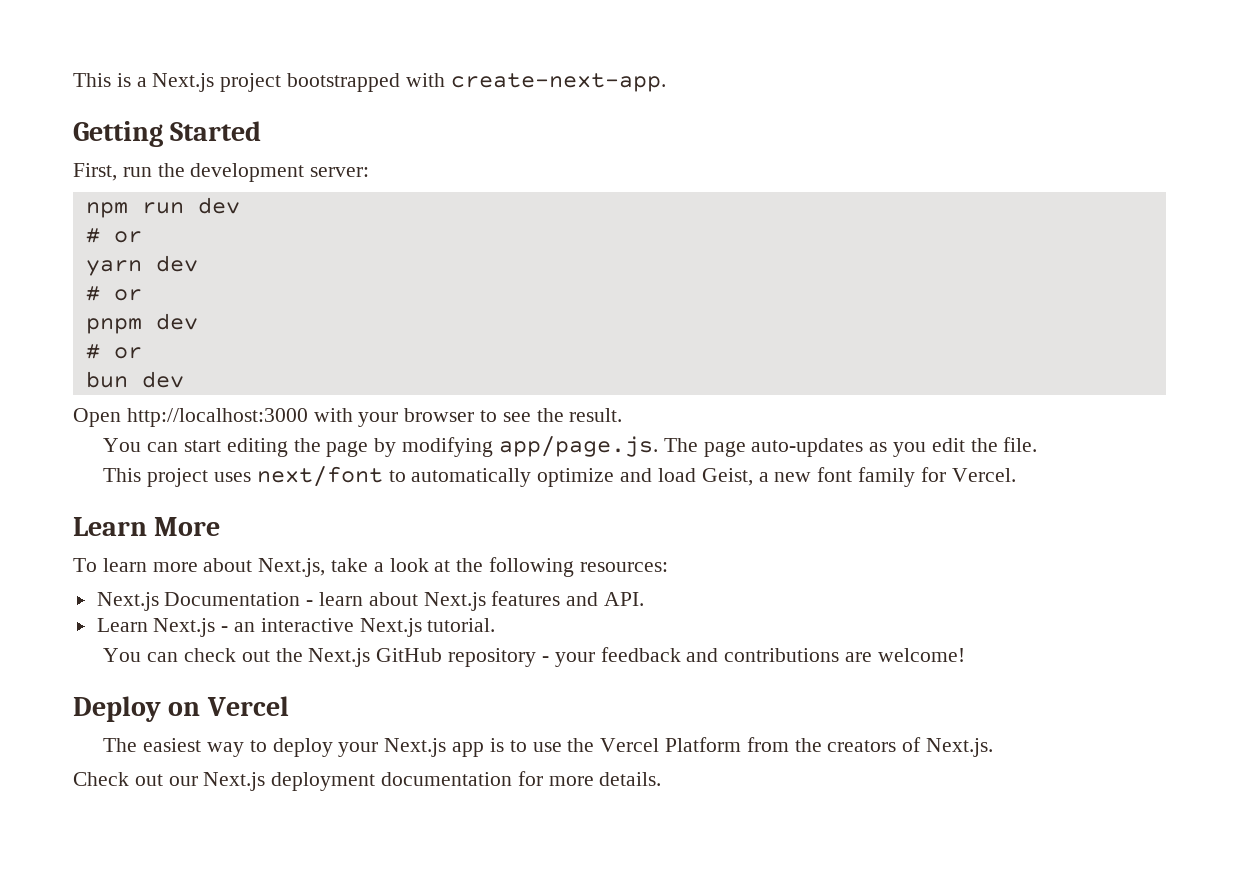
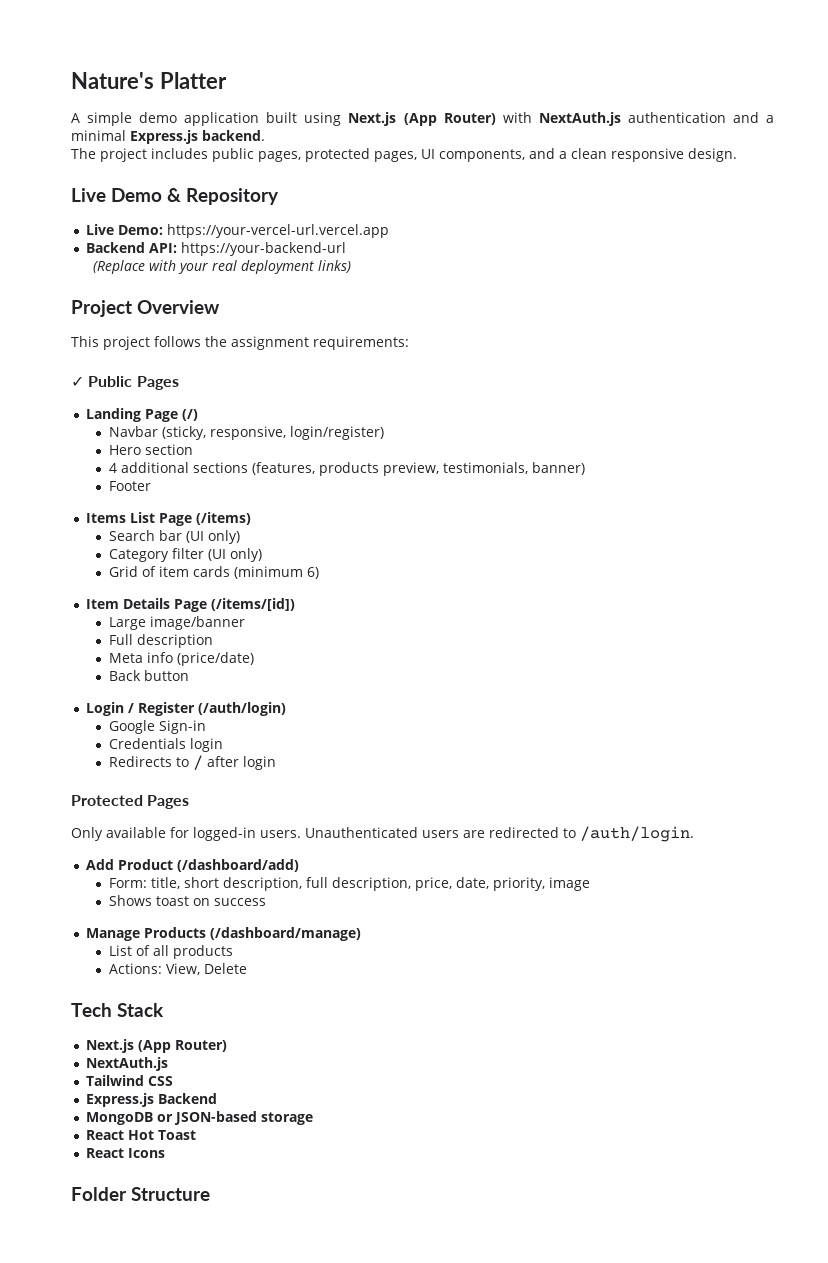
- This is a Next.js project bootstrapped with create-next-app.
- Getting Started
- First, run the development server:
- npm run dev
- # or
- yarn dev
- # or
- pnpm dev
- # or
- bun dev
- Open http://localhost:3000 with your browser to see the result.
- You can start editing the page by modifying app/page.js. The page auto-updates as you edit the file.
- This project uses next/font to automatically optimize and load Geist, a new font family for Vercel.
- Learn More
- To learn more about Next.js, take a look at the following resources:
- Next.js Documentation - learn about Next.js features and API.
- Learn Next.js - an interactive Next.js tutorial.
- You can check out the Next.js GitHub repository - your feedback and contributions are welcome!
- Deploy on Vercel
- The easiest way to deploy your Next.js app is to use the Vercel Platform from the creators of Next.js.
- Check out our Next.js deployment documentation for more details.
+ Nature's Platter
+ A simple demo application built using Next.js (App Router) with NextAuth.js authentication and a minimal Express.js backend.
+ The project includes public pages, protected pages, UI components, and a clean responsive design.
+ Live Demo & Repository
+ Live Demo: https://your-vercel-url.vercel.app
+ Backend API: https://your-backend-url
+ (Replace with your real deployment links)
+ Project Overview
+ This project follows the assignment requirements:
+ ✓ Public Pages
+ Landing Page (/)
+ Navbar (sticky, responsive, login/register)
+ Hero section
+ 4 additional sections (features, products preview, testimonials, banner)
+ Footer
+ Items List Page (/items)
+ Search bar (UI only)
+ Category filter (UI only)
+ Grid of item cards (minimum 6)
+ Item Details Page (/items/[id])
+ Large image/banner
+ Full description
+ Meta info (price/date)
+ Back button
+ Login / Register (/auth/login)
+ Google Sign-in
+ Credentials login
+ Redirects to / after login
+ Protected Pages
+ Only available for logged-in users. Unauthenticated users are redirected to /auth/login.
+ Add Product (/dashboard/add)
+ Form: title, short description, full description, price, date, priority, image
+ Shows toast on success
+ Manage Products (/dashboard/manage)
+ List of all products
+ Actions: View, Delete
+ Tech Stack
+ Next.js (App Router)
+ NextAuth.js
+ Tailwind CSS
+ Express.js Backend
+ MongoDB or JSON-based storage
+ React Hot Toast
+ React Icons
+ Folder Structure

